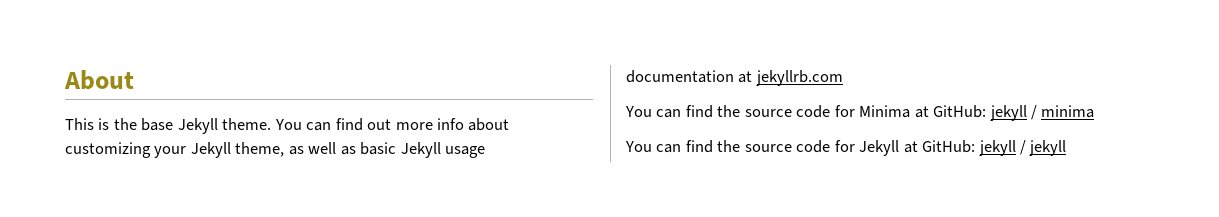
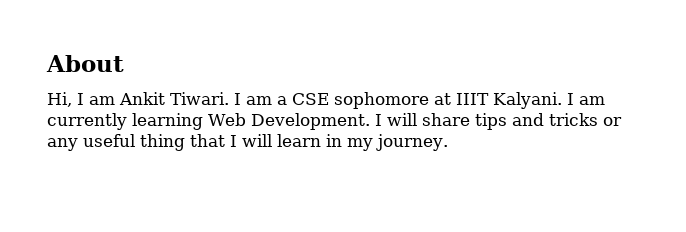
- This is the base Jekyll theme. You can find out more info about customizing your Jekyll theme, as well as basic Jekyll usage documentation at jekyllrb.com
- You can find the source code for Minima at GitHub: jekyll / minima
- You can find the source code for Jekyll at GitHub: jekyll / jekyll
+ Hi, I am Ankit Tiwari. I am a CSE sophomore at IIIT Kalyani. I am currently learning Web Development. I will share tips and tricks or any useful thing that I will learn in my journey.

